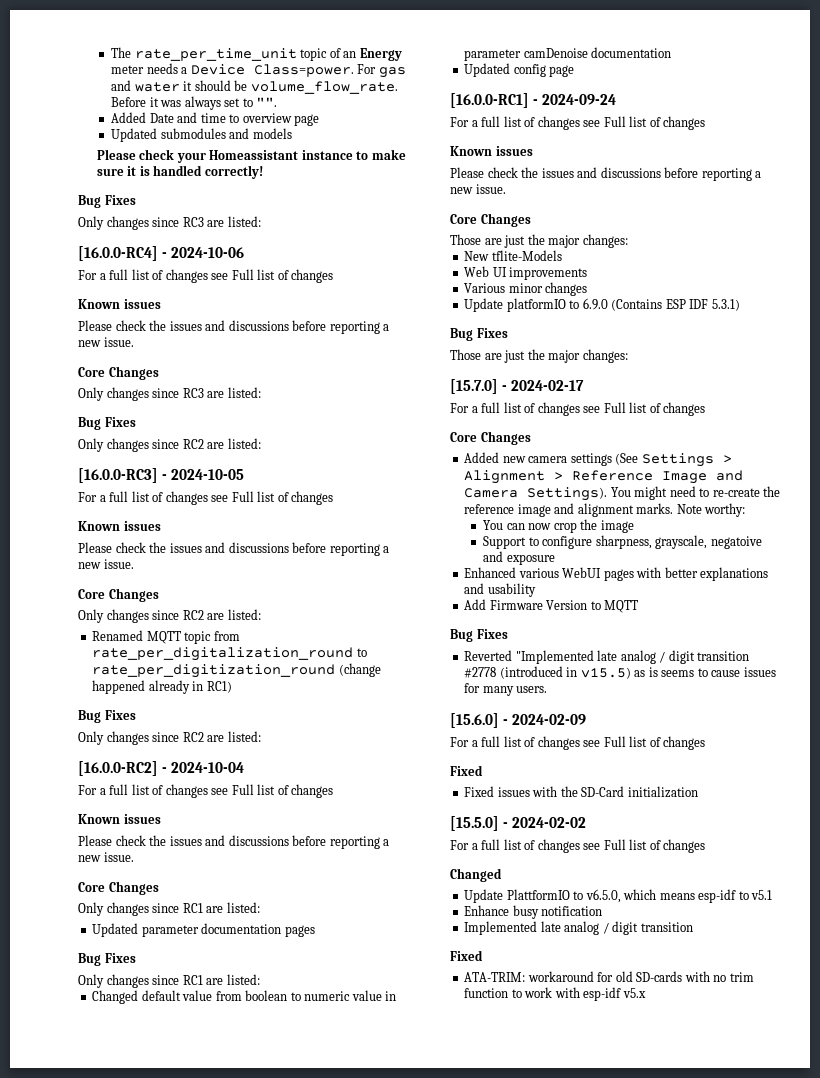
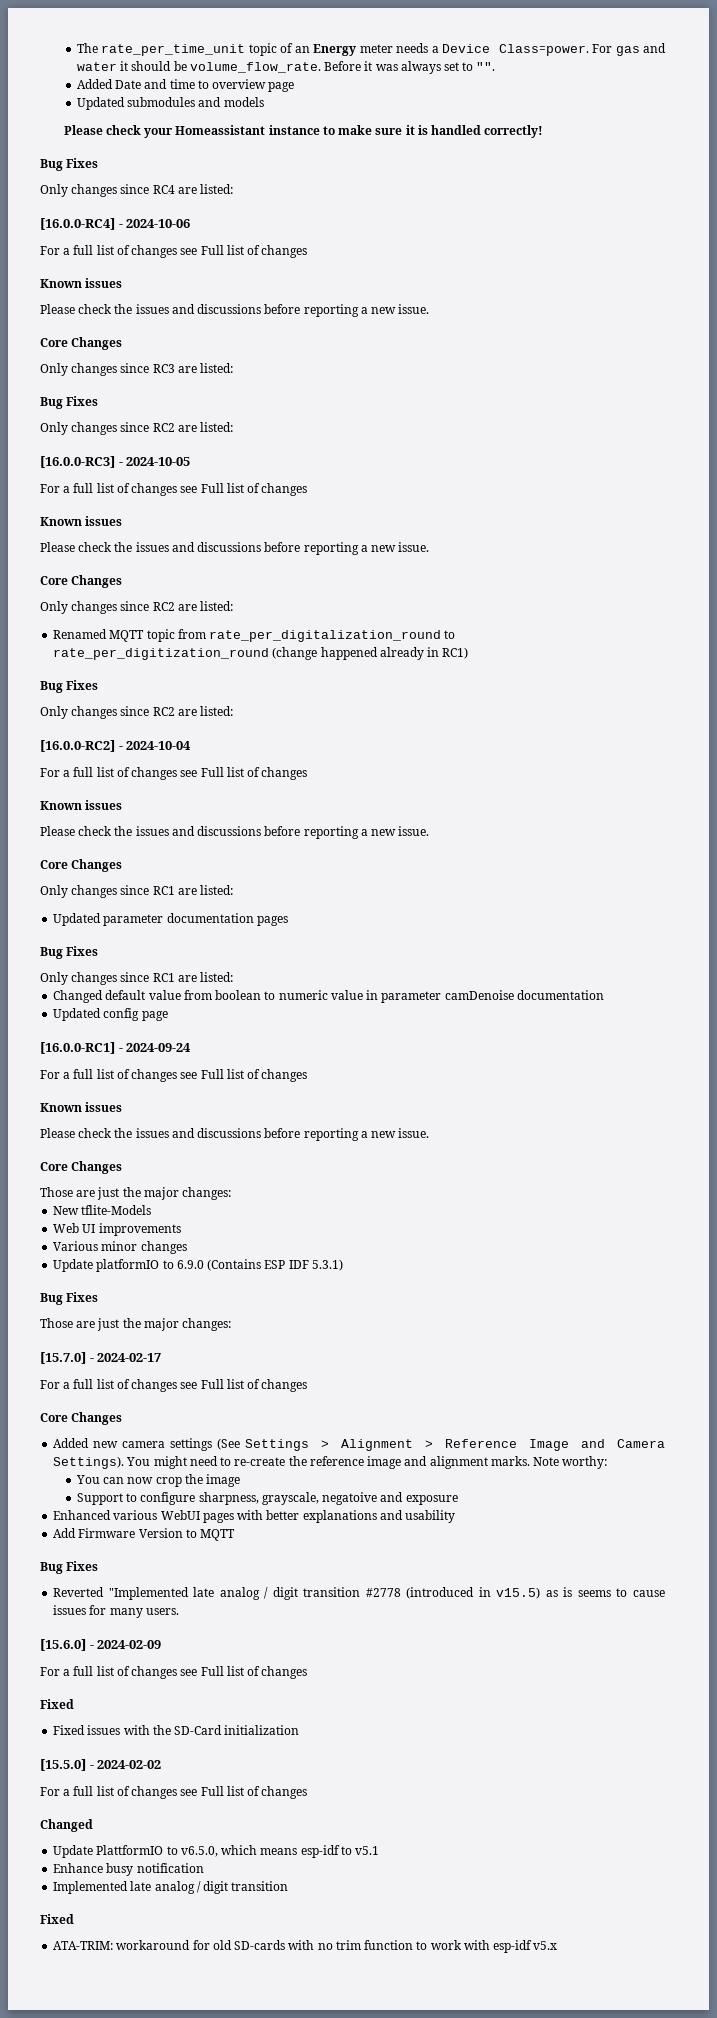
  Please check your Homeassistant instance to make sure it is handled correctly!
  Bug Fixes
- Only changes since RC3 are listed:
+ Only changes since RC4 are listed:

